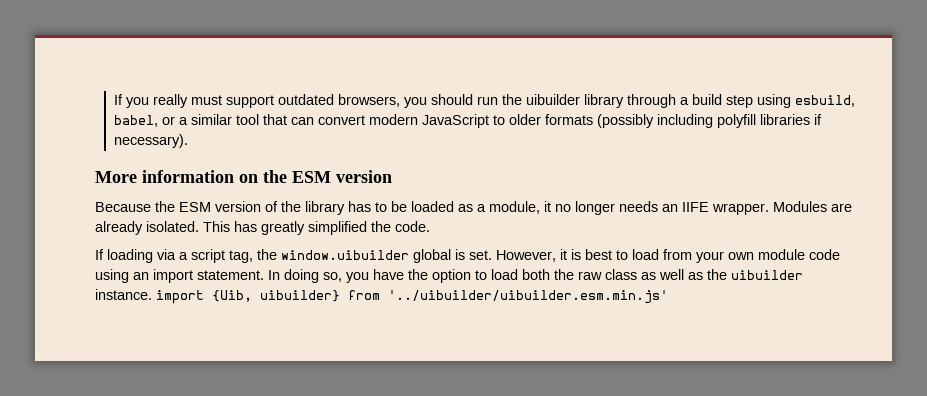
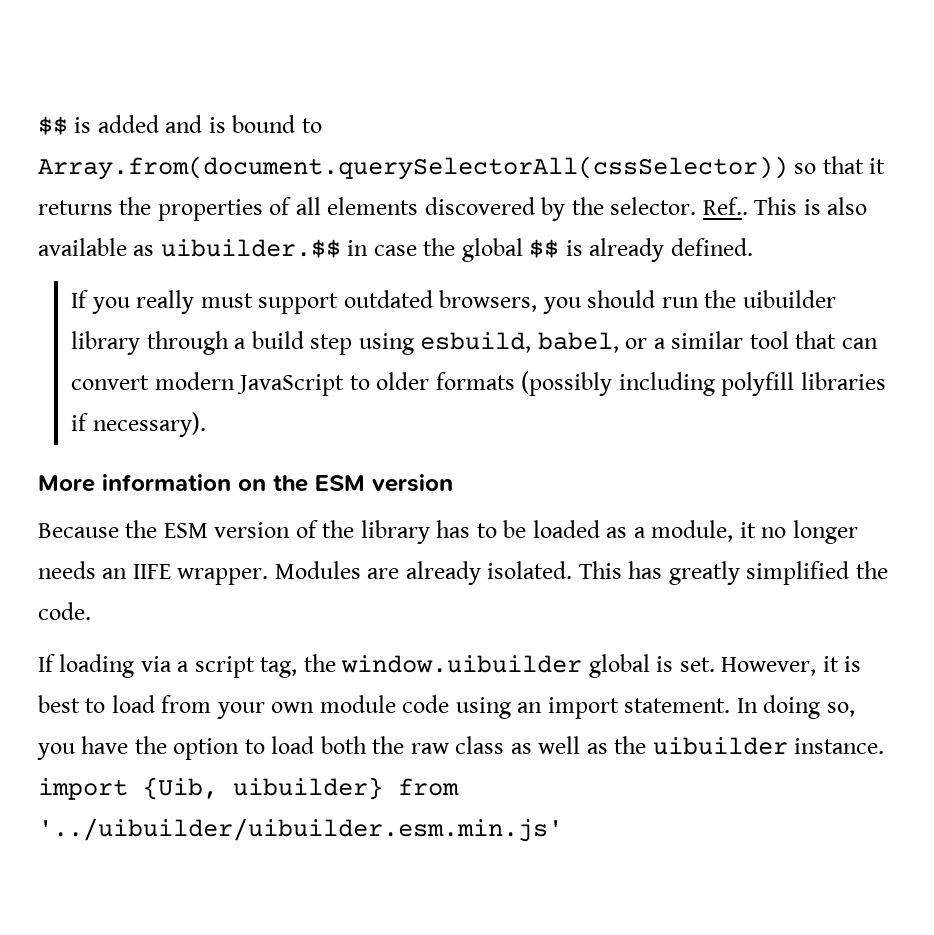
+ $$ is added and is bound to Array.from(document.querySelectorAll(cssSelector)) so that it returns the properties of all elements discovered by the selector. Ref.. This is also available as uibuilder.$$ in case the global $$ is already defined.

